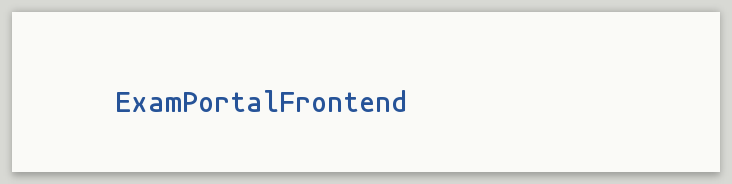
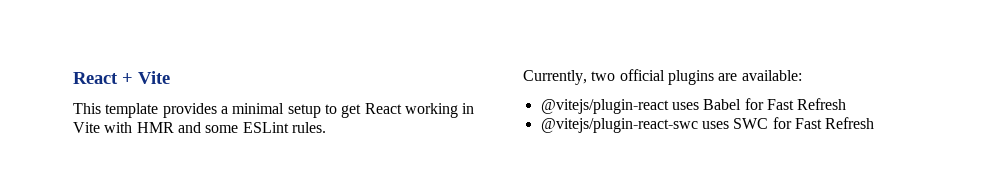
- ExamPortalFrontend
+ React + Vite
+ This template provides a minimal setup to get React working in Vite with HMR and some ESLint rules.
+ Currently, two official plugins are available:
+ @vitejs/plugin-react uses Babel for Fast Refresh
+ @vitejs/plugin-react-swc uses SWC for Fast Refresh

